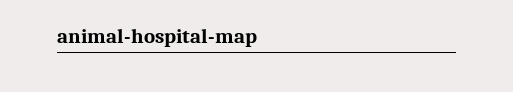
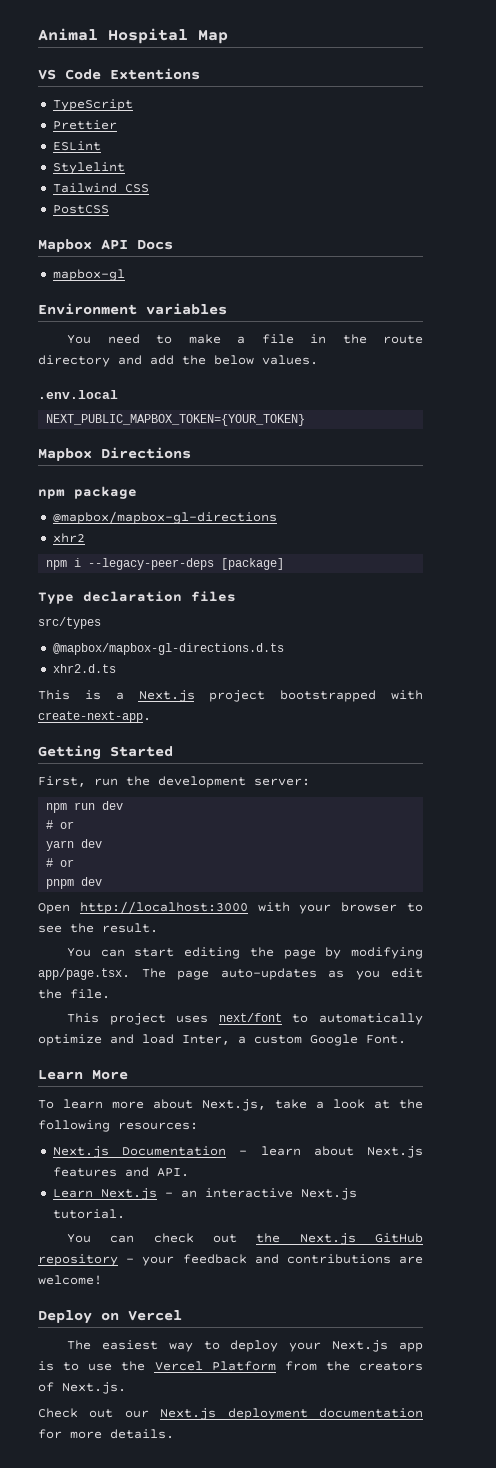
- animal-hospital-map
+ Animal Hospital Map
+ VS Code Extentions
+ TypeScript
+ Prettier
+ ESLint
+ Stylelint
+ Tailwind CSS
+ PostCSS
+ Mapbox API Docs
+ mapbox-gl
+ Environment variables
+ You need to make a file in the route directory and add the below values.
+ .env.local
+ NEXT_PUBLIC_MAPBOX_TOKEN={YOUR_TOKEN}
+ Mapbox Directions
+ npm package
+ @mapbox/mapbox-gl-directions
+ xhr2
+ npm i --legacy-peer-deps [package]
+ Type declaration files
+ src/types
+ @mapbox/mapbox-gl-directions.d.ts
+ xhr2.d.ts
+ This is a Next.js project bootstrapped with create-next-app.
+ Getting Started
+ First, run the development server:
+ npm run dev
+ # or
+ yarn dev
+ # or
+ pnpm dev
+ Open http://localhost:3000 with your browser to see the result.
+ You can start editing the page by modifying app/page.tsx. The page auto-updates as you edit the file.
+ This project uses next/font to automatically optimize and load Inter, a custom Google Font.
+ Learn More
+ To learn more about Next.js, take a look at the following resources:
+ Next.js Documentation - learn about Next.js features and API.
+ Learn Next.js - an interactive Next.js tutorial.
+ You can check out the Next.js GitHub repository - your feedback and contributions are welcome!
+ Deploy on Vercel
+ The easiest way to deploy your Next.js app is to use the Vercel Platform from the creators of Next.js.
+ Check out our Next.js deployment documentation for more details.

